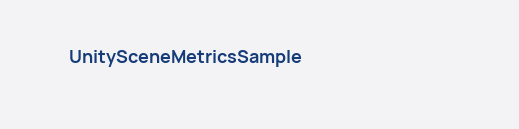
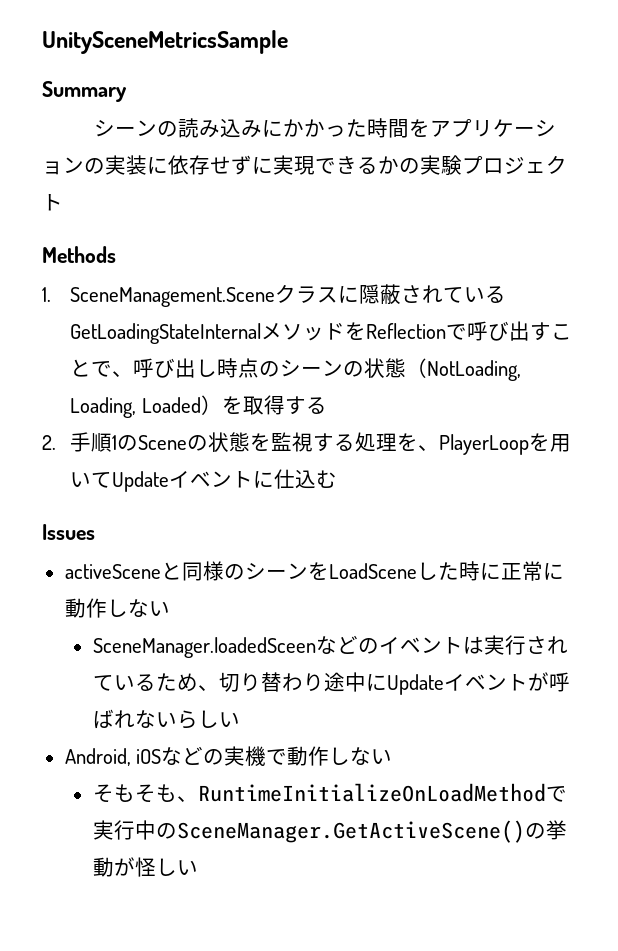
+ Summary
+ シーンの読み込みにかかった時間をアプリケーションの実装に依存せずに実現できるかの実験プロジェクト
+ Methods
+ 1. SceneManagement.Sceneクラスに隠蔽されているGetLoadingStateInternalメソッドをReflectionで呼び出すことで、呼び出し時点のシーンの状態（NotLoading, Loading, Loaded）を取得する
+ 2.手順1のSceneの状態を監視する処理を、PlayerLoopを用いてUpdateイベントに仕込む
+ Issues
+ activeSceneと同様のシーンをLoadSceneした時に正常に動作しない
+ SceneManager.loadedSceenなどのイベントは実行されているため、切り替わり途中にUpdateイベントが呼ばれないらしい
+ Android, iOSなどの実機で動作しない
+ そもそも、RuntimeInitializeOnLoadMethodで実行中のSceneManager.GetActiveScene()の挙動が怪しい

